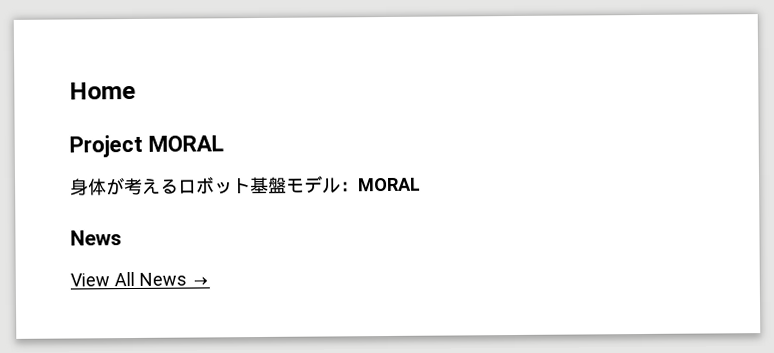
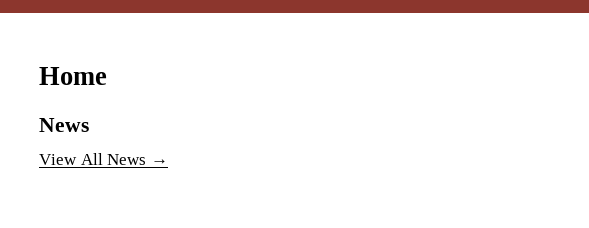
- Project MORAL
- 身体が考えるロボット基盤モデル：MORAL

